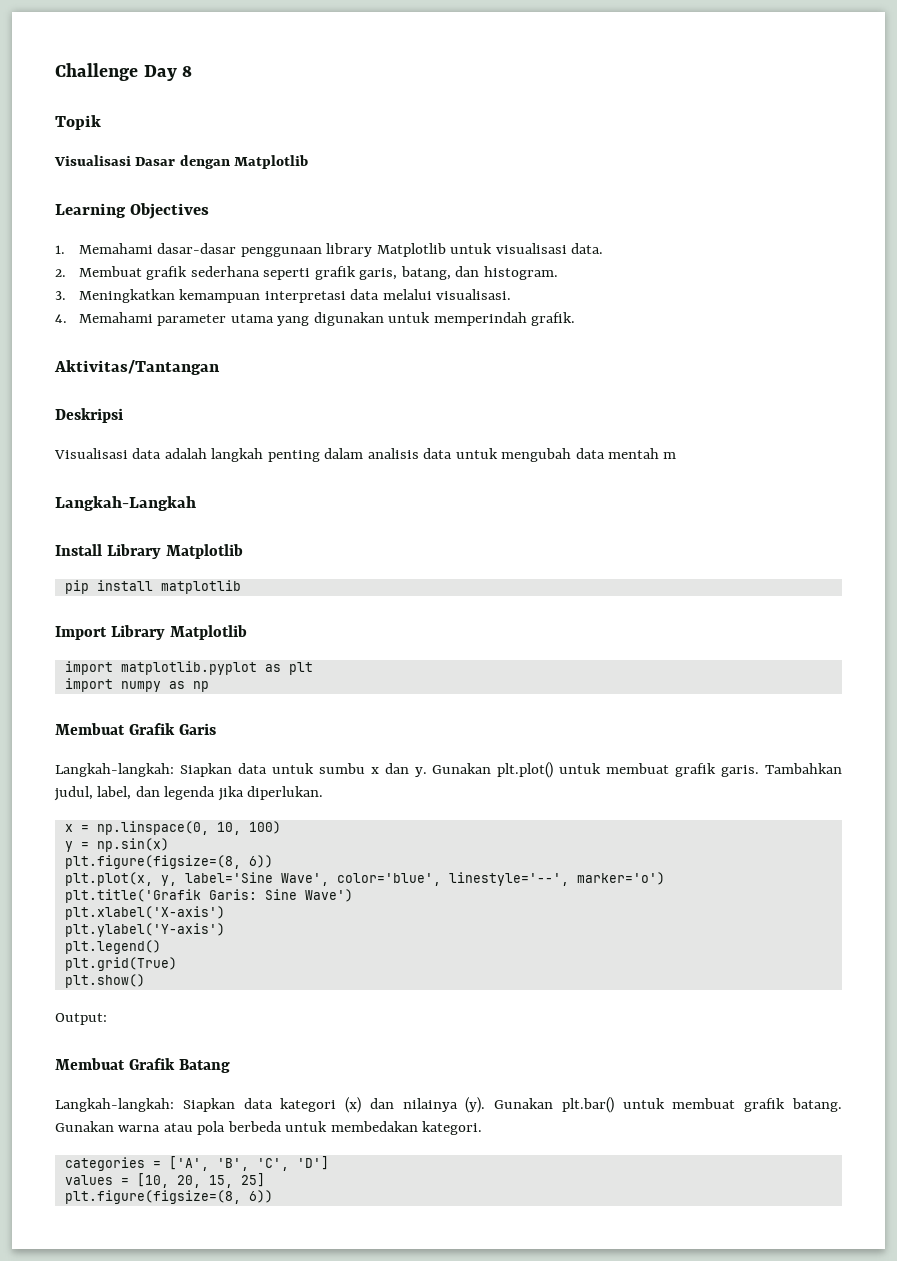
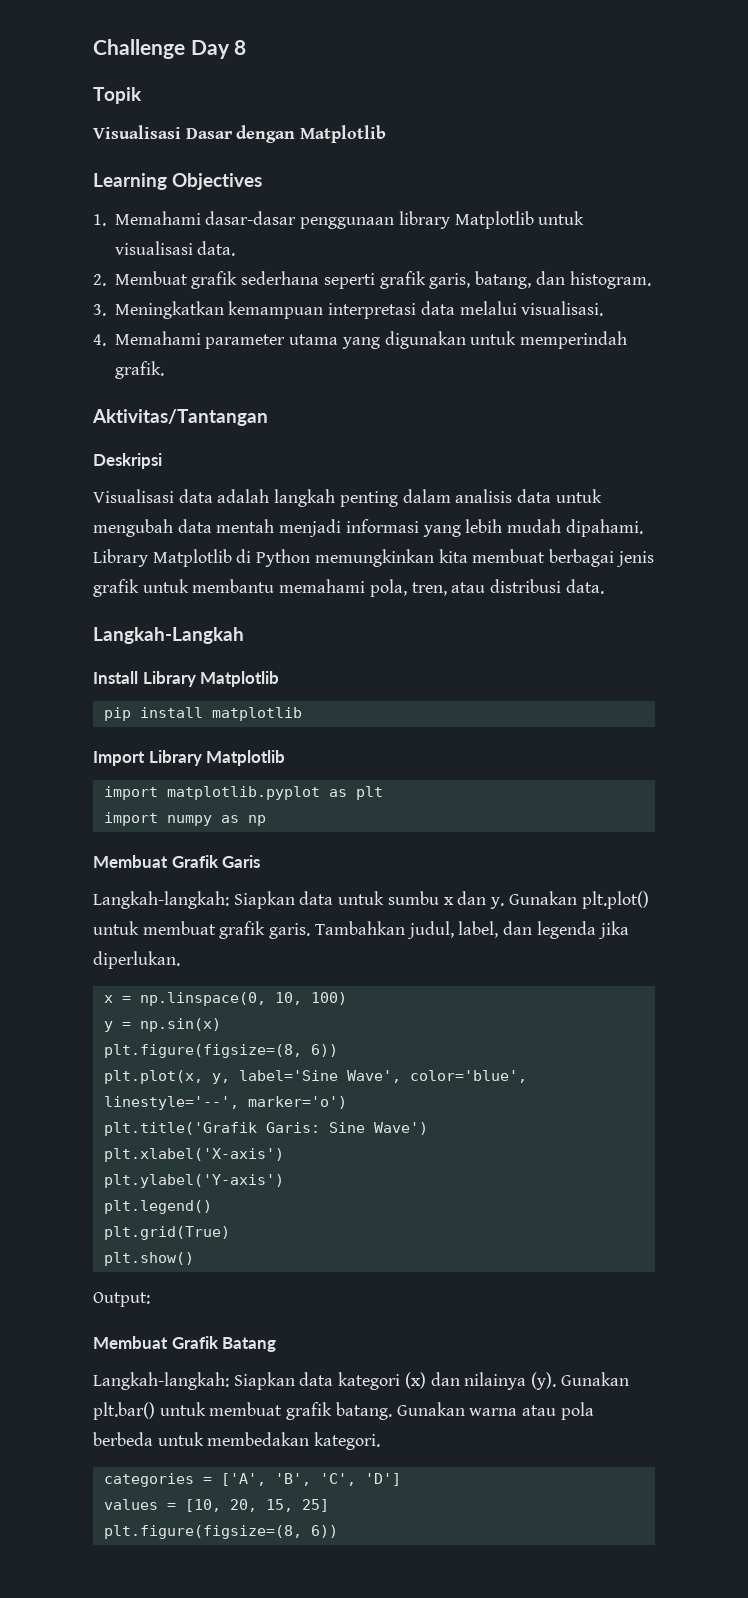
- Visualisasi data adalah langkah penting dalam analisis data untuk mengubah data mentah m
+ Visualisasi data adalah langkah penting dalam analisis data untuk mengubah data mentah menjadi informasi yang lebih mudah dipahami. Library Matplotlib di Python memungkinkan kita membuat berbagai jenis grafik untuk membantu memahami pola, tren, atau distribusi data.

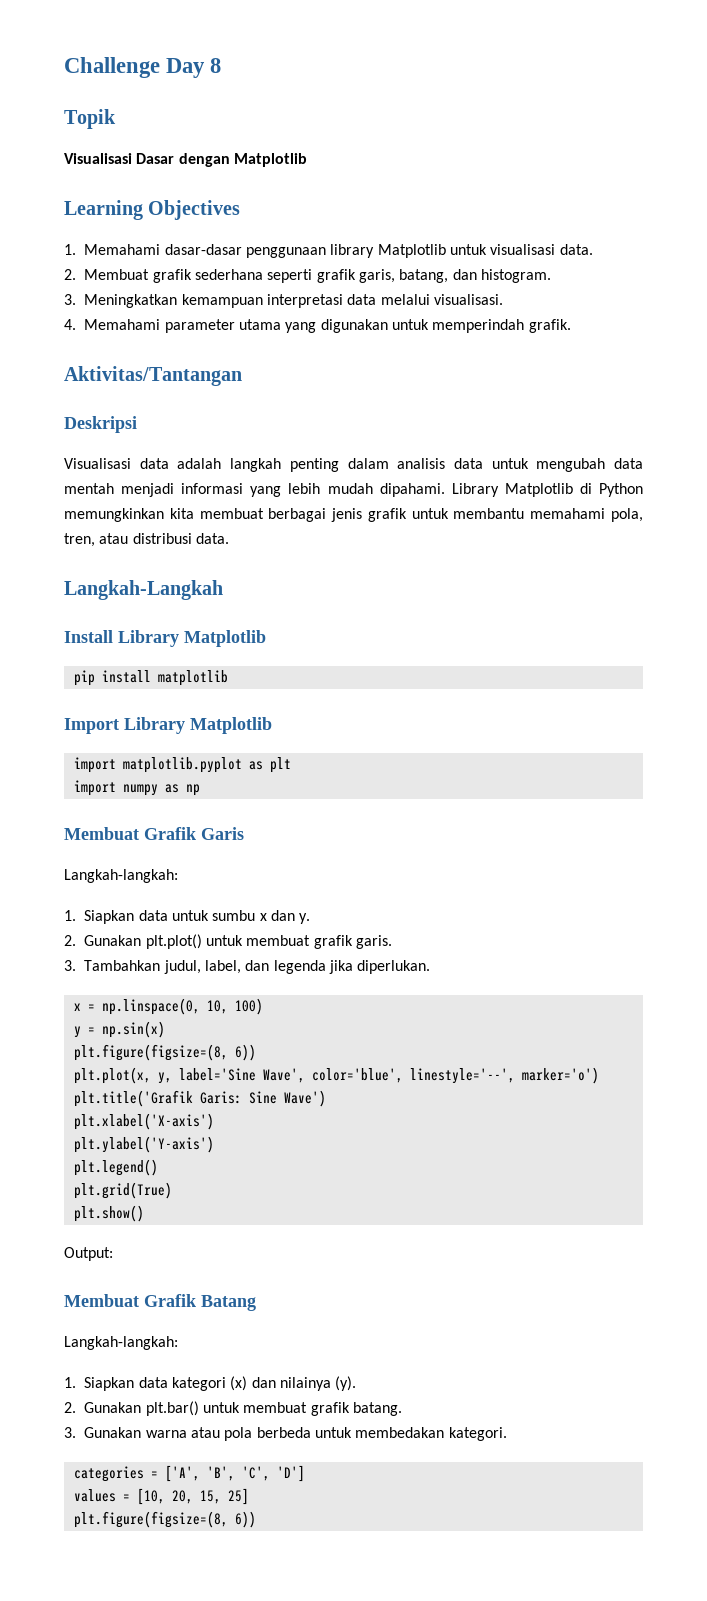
  Membuat Grafik Garis
- Langkah-langkah: Siapkan data untuk sumbu x dan y. Gunakan plt.plot() untuk membuat grafik garis. Tambahkan judul, label, dan legenda jika diperlukan.
+ Langkah-langkah:
+ 1. Siapkan data untuk sumbu x dan y.
+ 2. Gunakan plt.plot() untuk membuat grafik garis.
+ 3. Tambahkan judul, label, dan legenda jika diperlukan.
  Membuat Grafik Batang
- Langkah-langkah: Siapkan data kategori (x) dan nilainya (y). Gunakan plt.bar() untuk membuat grafik batang. Gunakan warna atau pola berbeda untuk membedakan kategori.
+ Langkah-langkah:
+ 1. Siapkan data kategori (x) dan nilainya (y).
+ 2. Gunakan plt.bar() untuk membuat grafik batang.
+ 3. Gunakan warna atau pola berbeda untuk membedakan kategori.

